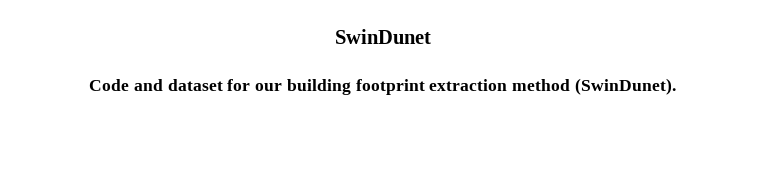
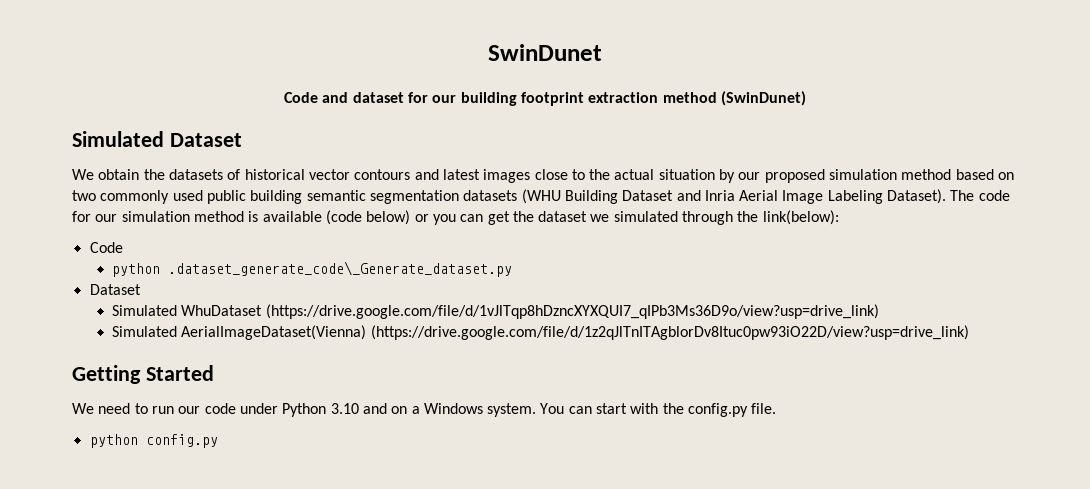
- Code and dataset for our building footprint extraction method (SwinDunet).
+ Code and dataset for our building footprint extraction method (SwinDunet)
+ Simulated Dataset
+ We obtain the datasets of historical vector contours and latest images close to the actual situation by our proposed simulation method based on two commonly used public building semantic segmentation datasets (WHU Building Dataset and Inria Aerial Image Labeling Dataset). The code for our simulation method is available (code below) or you can get the dataset we simulated through the link(below):
+ Code
+ python .dataset_generate_code\_Generate_dataset.py
+ Dataset
+ Simulated WhuDataset (https://drive.google.com/file/d/1vJlTqp8hDzncXYXQUI7_qIPb3Ms36D9o/view?usp=drive_link)
+ Simulated AerialImageDataset(Vienna) (https://drive.google.com/file/d/1z2qJlTnITAgblorDv8Ituc0pw93iO22D/view?usp=drive_link)
+ Getting Started
+ We need to run our code under Python 3.10 and on a Windows system. You can start with the config.py file.
+ python config.py

